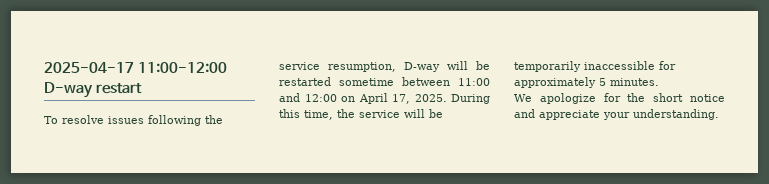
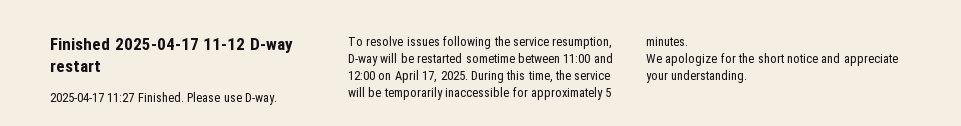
- 2025-04-17 11:00-12:00 D-way restart
+ Finished 2025-04-17 11-12 D-way restart
+ 2025-04-17 11:27 Finished. Please use D-way.

